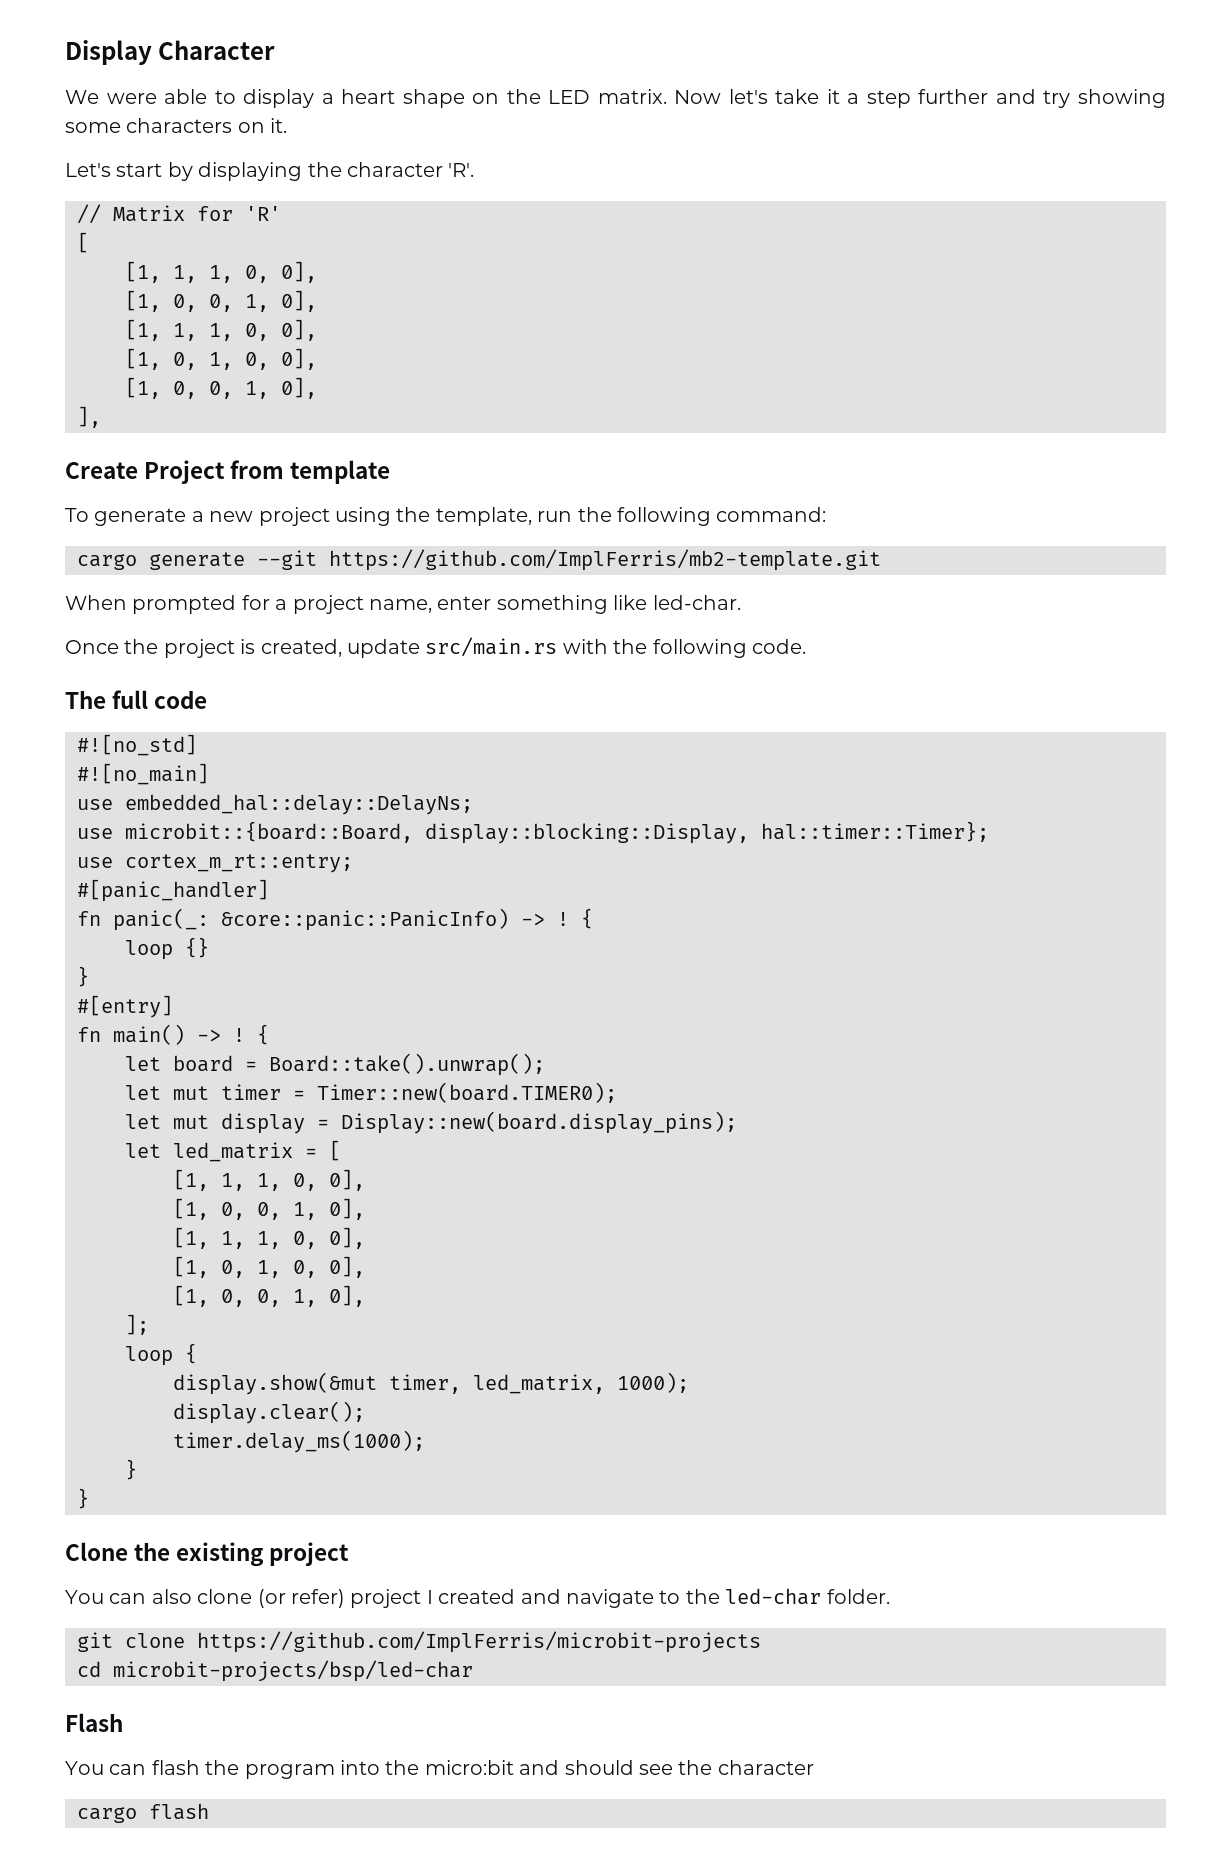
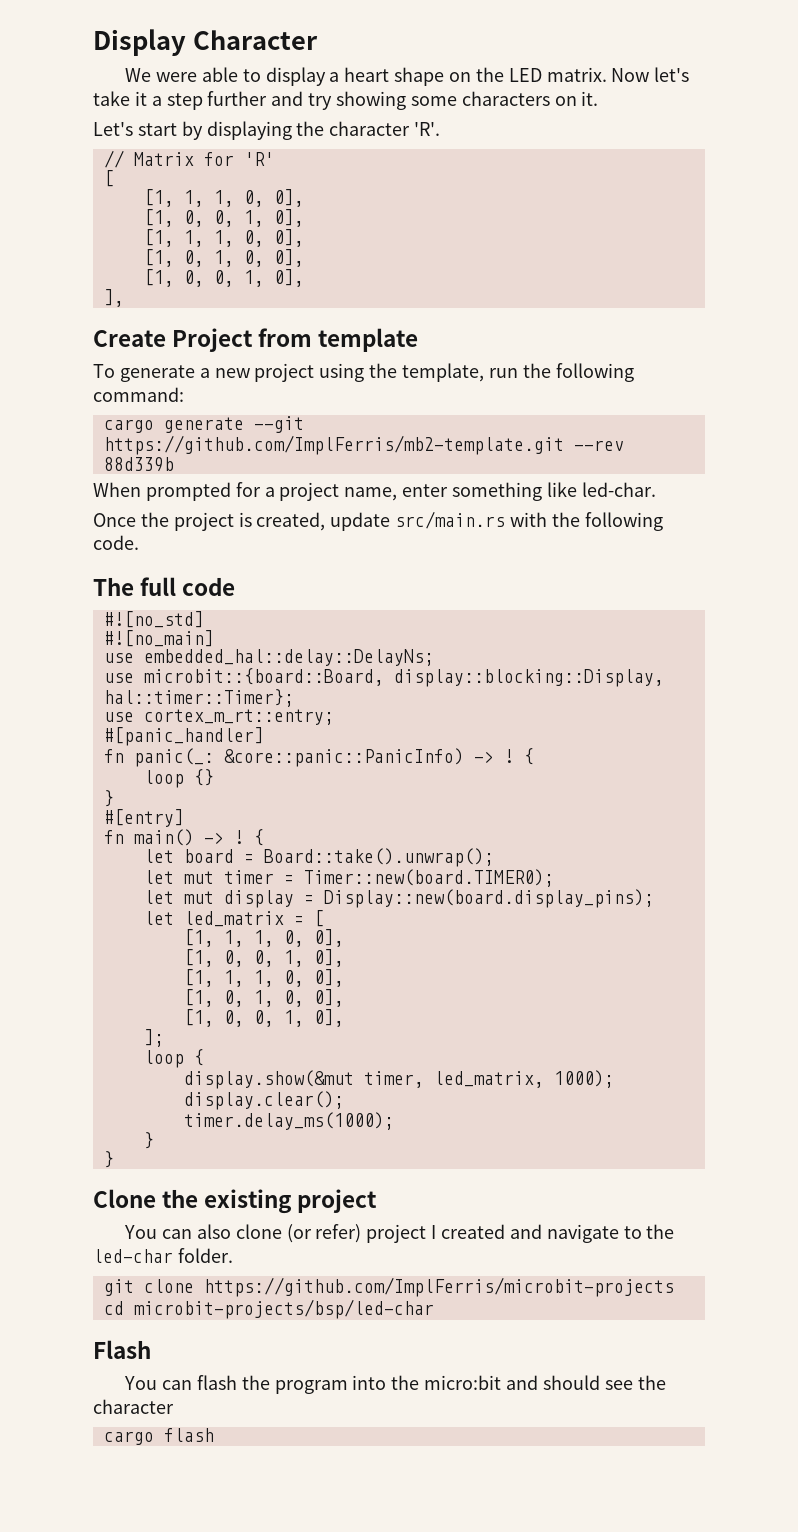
- cargo generate --git https://github.com/ImplFerris/mb2-template.git
+ cargo generate --git https://github.com/ImplFerris/mb2-template.git --rev 88d339b

